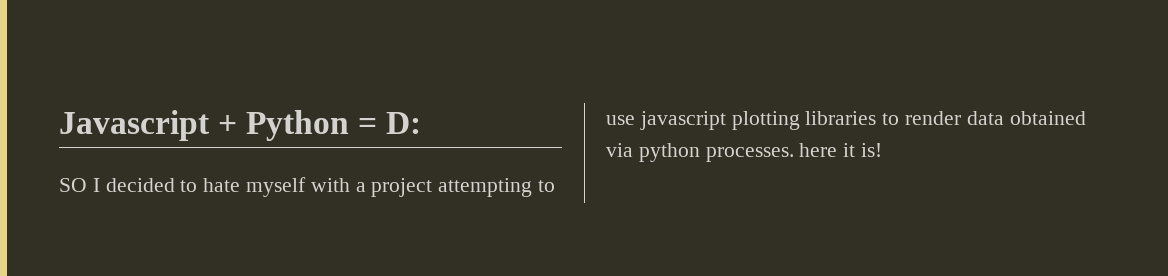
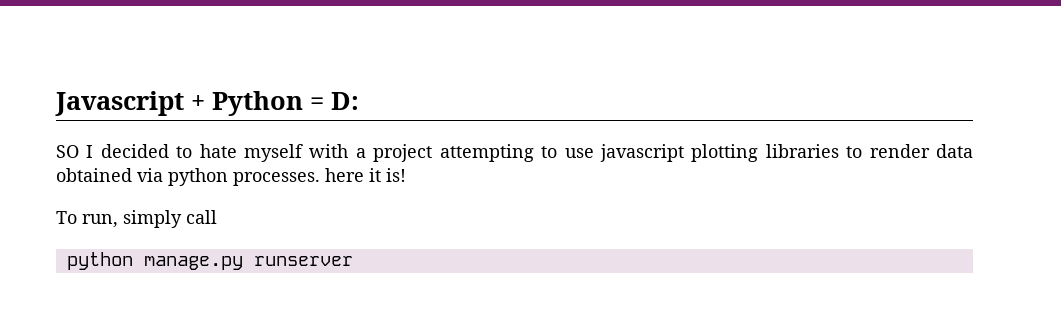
+ To run, simply call
+ python manage.py runserver

